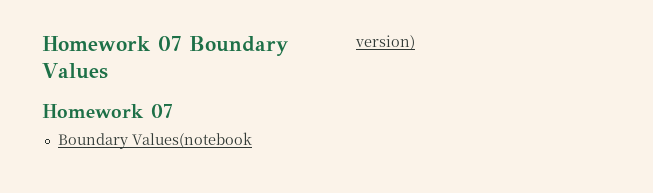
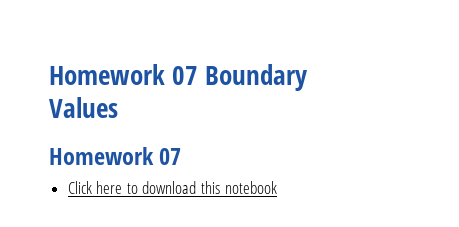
- Boundary Values(notebook version)
+ Click here to download this notebook

